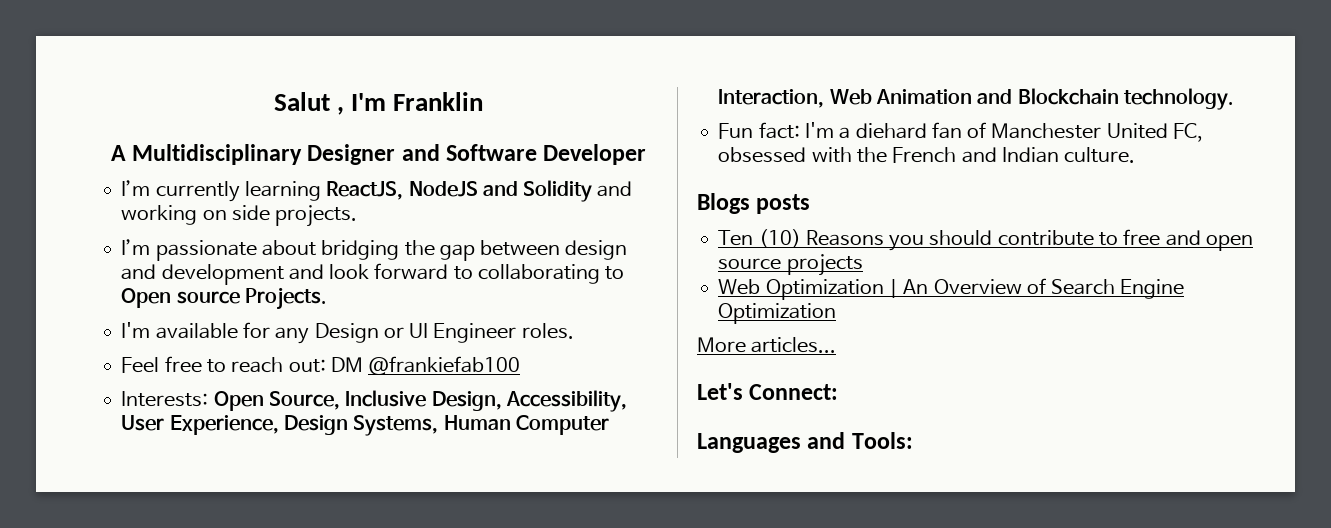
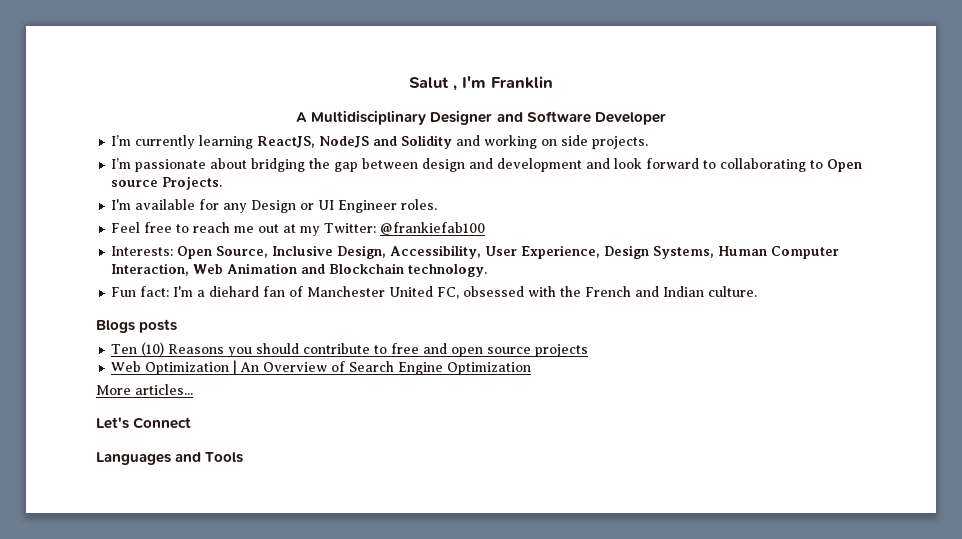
- Feel free to reach out: DM @frankiefab100
+ Feel free to reach me out at my Twitter: @frankiefab100
- Let's Connect:
+ Let's Connect
- Languages and Tools:
+ Languages and Tools

